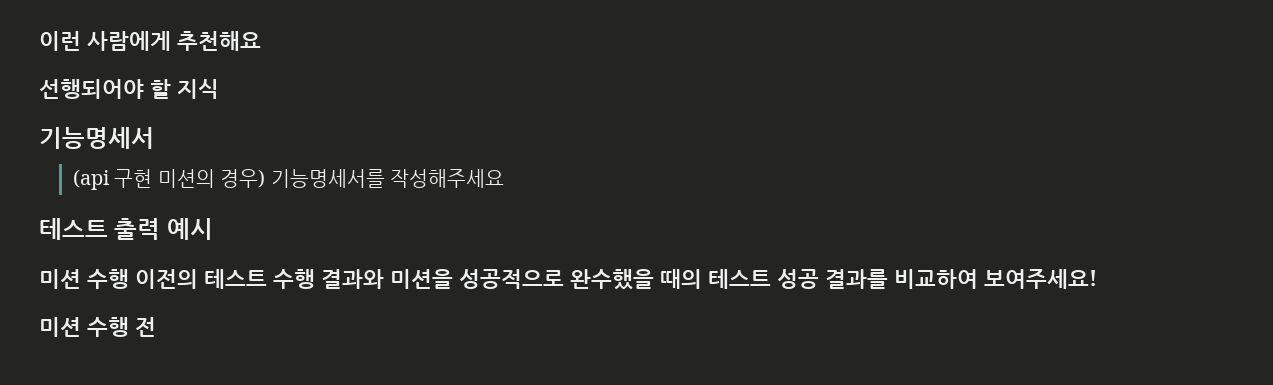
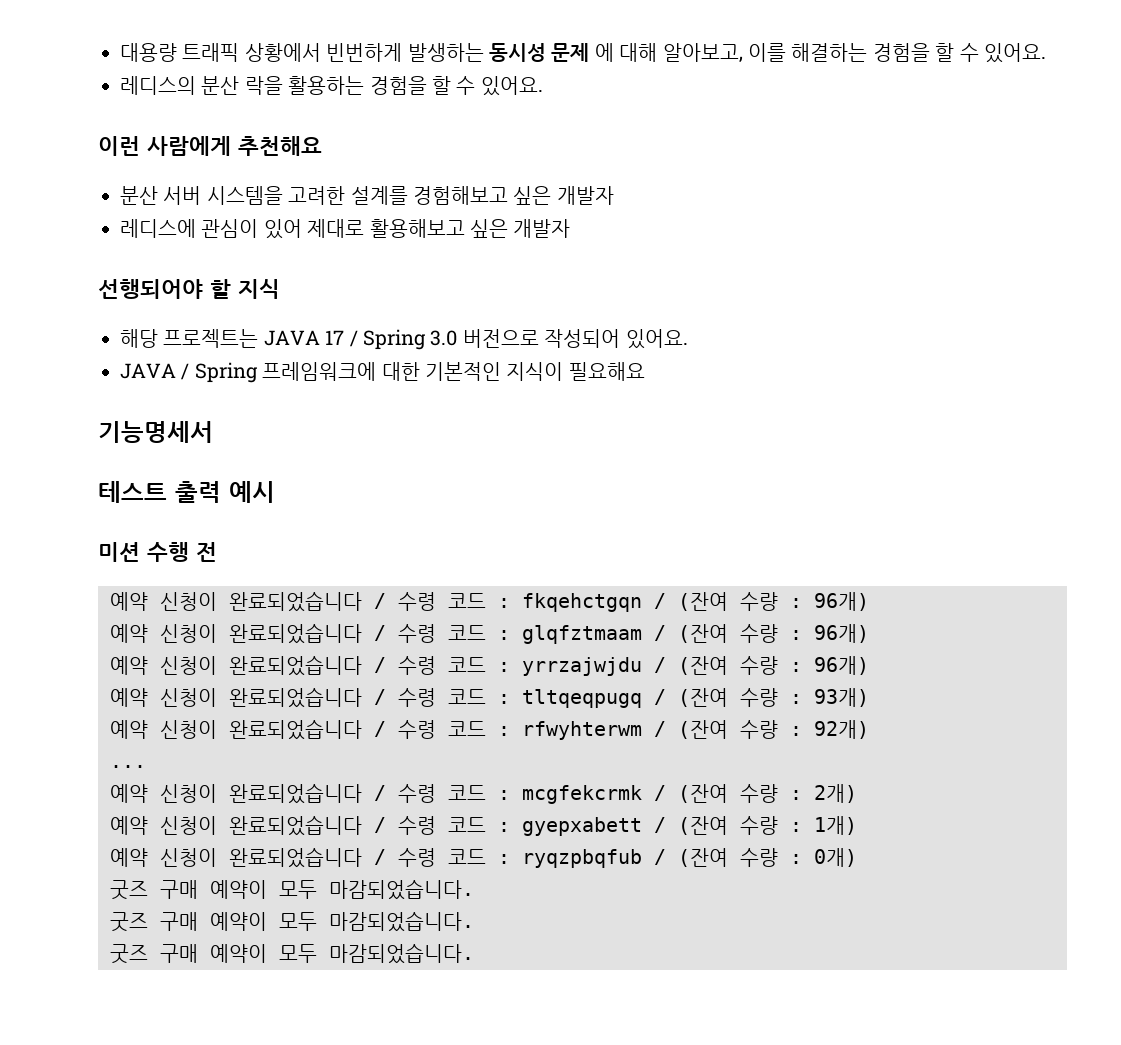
+ 대용량 트래픽 상황에서 빈번하게 발생하는 동시성 문제 에 대해 알아보고, 이를 해결하는 경험을 할 수 있어요.
+ 레디스의 분산 락을 활용하는 경험을 할 수 있어요.
  이런 사람에게 추천해요
+ 분산 서버 시스템을 고려한 설계를 경험해보고 싶은 개발자
+ 레디스에 관심이 있어 제대로 활용해보고 싶은 개발자
  선행되어야 할 지식
+ 해당 프로젝트는 JAVA 17 / Spring 3.0 버전으로 작성되어 있어요.
+ JAVA / Spring 프레임워크에 대한 기본적인 지식이 필요해요
  기능명세서
- (api 구현 미션의 경우) 기능명세서를 작성해주세요
- 미션 수행 이전의 테스트 수행 결과와 미션을 성공적으로 완수했을 때의 테스트 성공 결과를 비교하여 보여주세요!
  미션 수행 전
+ 예약 신청이 완료되었습니다 / 수령 코드 : fkqehctgqn / (잔여 수량 : 96개)
+ 예약 신청이 완료되었습니다 / 수령 코드 : glqfztmaam / (잔여 수량 : 96개)
+ 예약 신청이 완료되었습니다 / 수령 코드 : yrrzajwjdu / (잔여 수량 : 96개)
+ 예약 신청이 완료되었습니다 / 수령 코드 : tltqeqpugq / (잔여 수량 : 93개)
+ 예약 신청이 완료되었습니다 / 수령 코드 : rfwyhterwm / (잔여 수량 : 92개)
+ ...
+ 예약 신청이 완료되었습니다 / 수령 코드 : mcgfekcrmk / (잔여 수량 : 2개)
+ 예약 신청이 완료되었습니다 / 수령 코드 : gyepxabett / (잔여 수량 : 1개)
+ 예약 신청이 완료되었습니다 / 수령 코드 : ryqzpbqfub / (잔여 수량 : 0개)
+ 굿즈 구매 예약이 모두 마감되었습니다.
+ 굿즈 구매 예약이 모두 마감되었습니다.
+ 굿즈 구매 예약이 모두 마감되었습니다.

